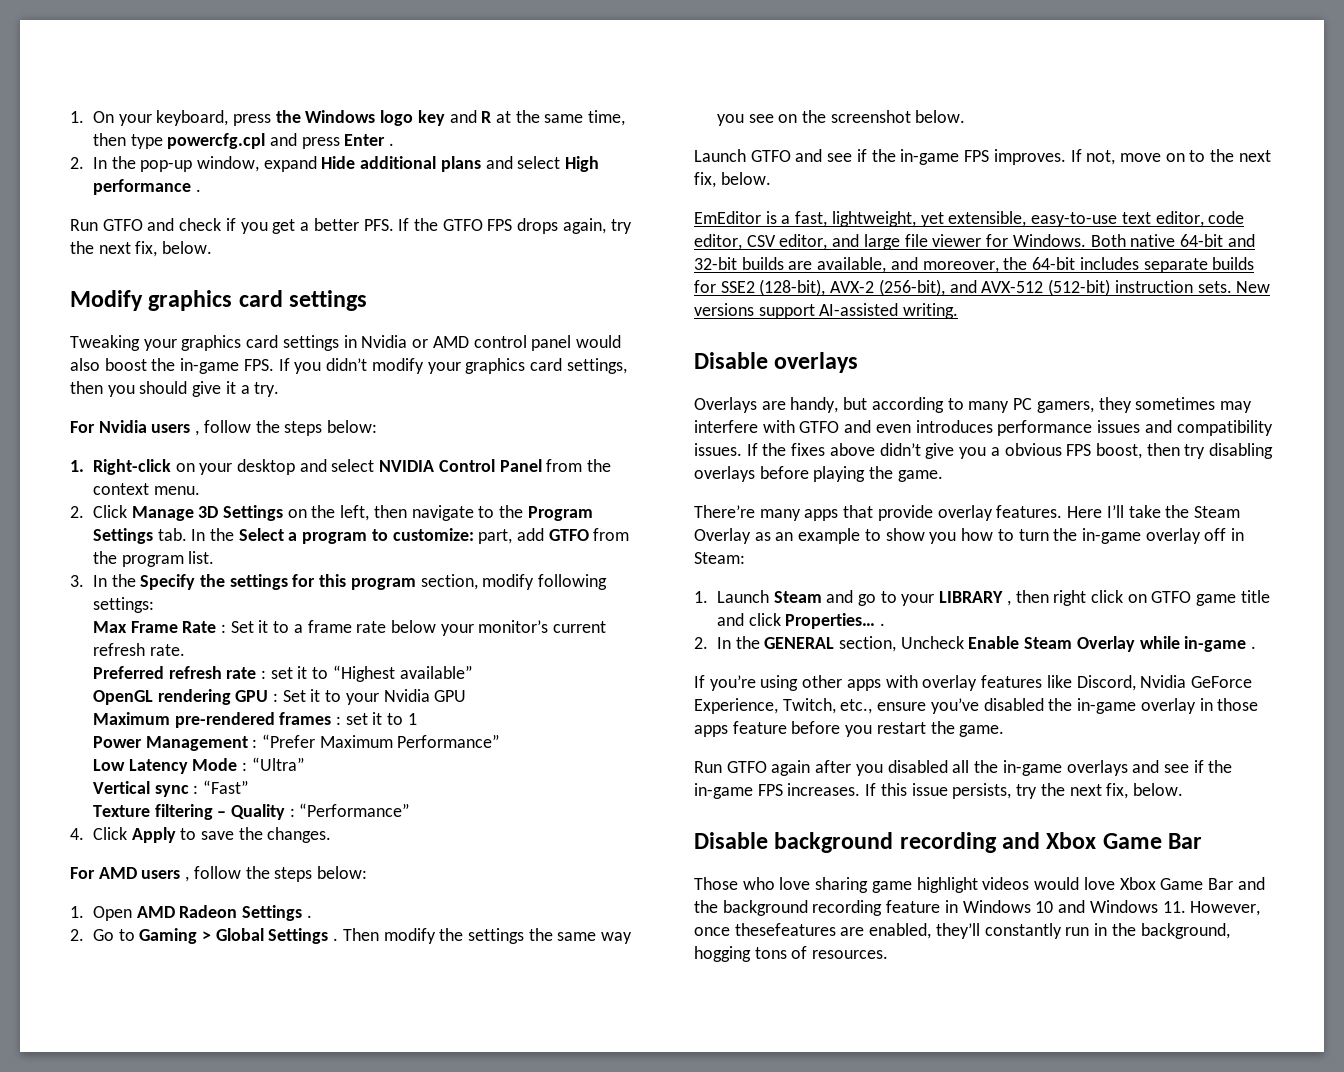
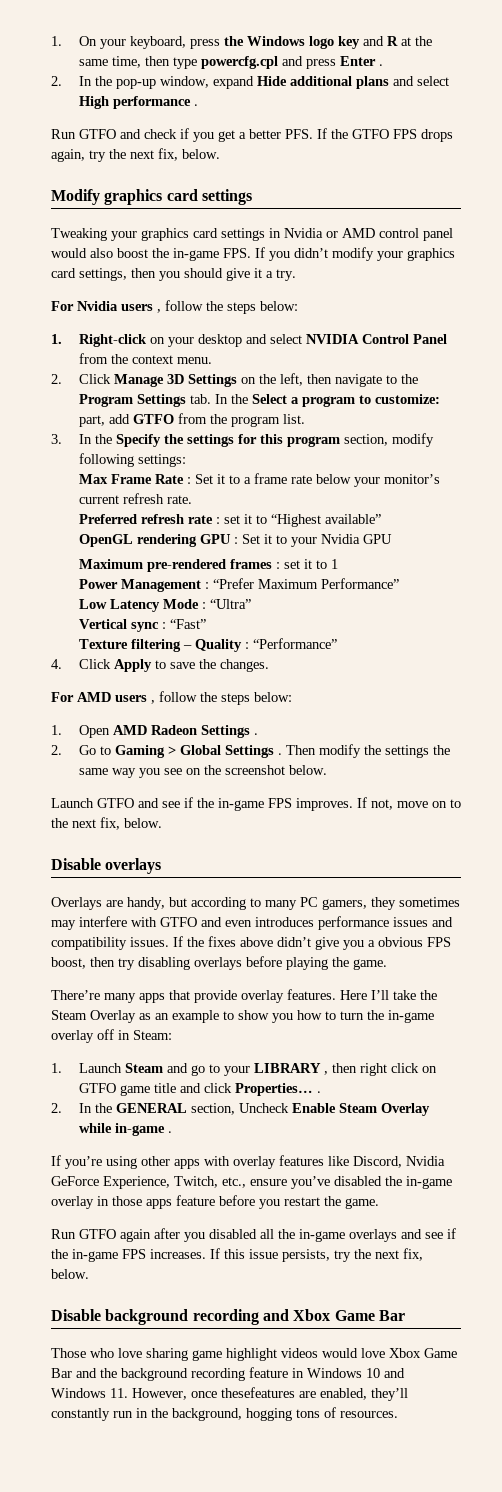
- EmEditor is a fast, lightweight, yet extensible, easy-to-use text editor, code editor, CSV editor, and large file viewer for Windows. Both native 64-bit and 32-bit builds are available, and moreover, the 64-bit includes separate builds for SSE2 (128-bit), AVX-2 (256-bit), and AVX-512 (512-bit) instruction sets. New versions support AI-assisted writing.

